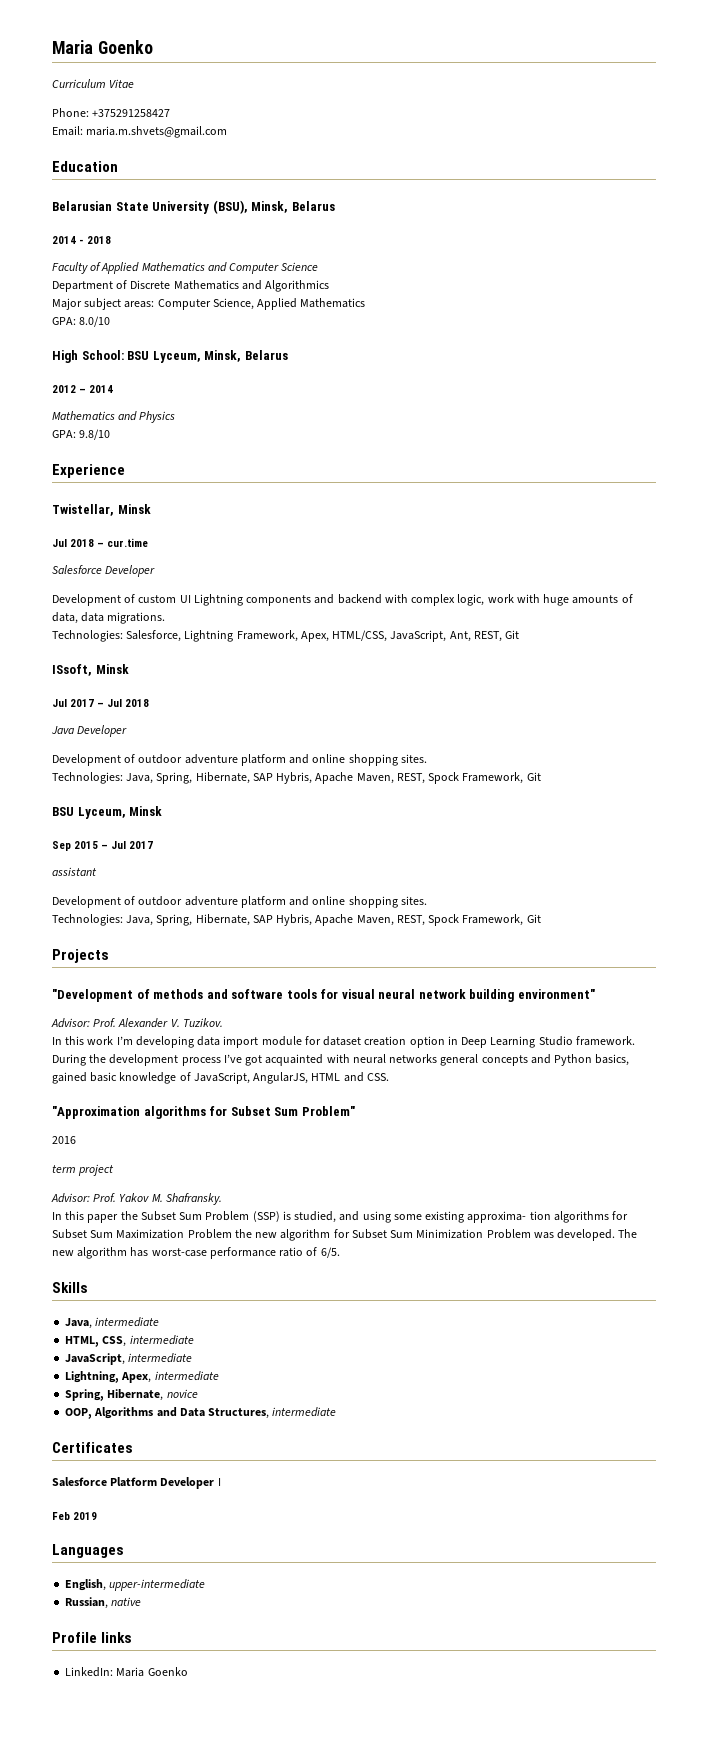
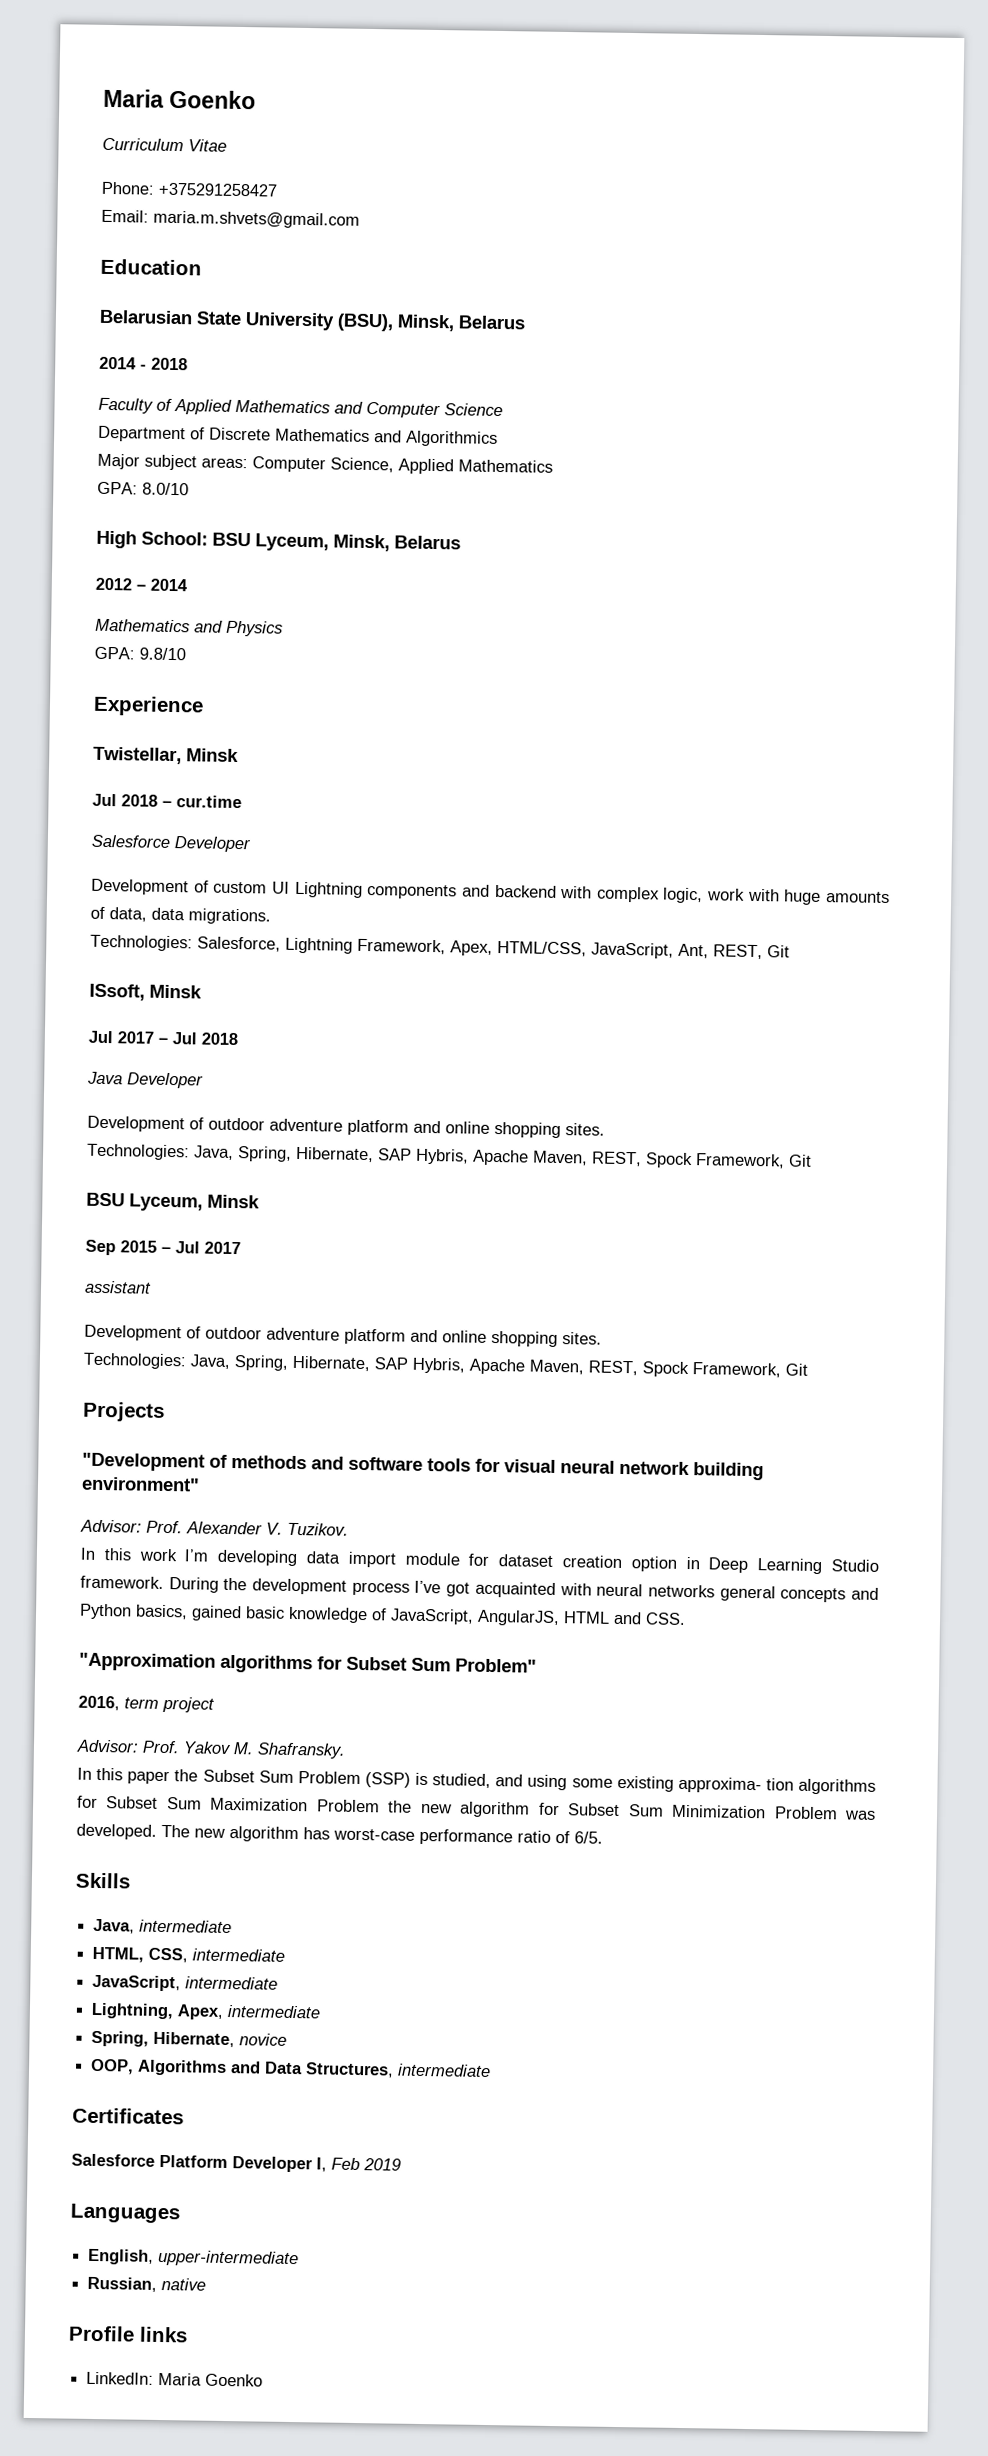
- 2016
- term project
+ 2016, term project
- Salesforce Platform Developer I
- Feb 2019
+ Salesforce Platform Developer I, Feb 2019

